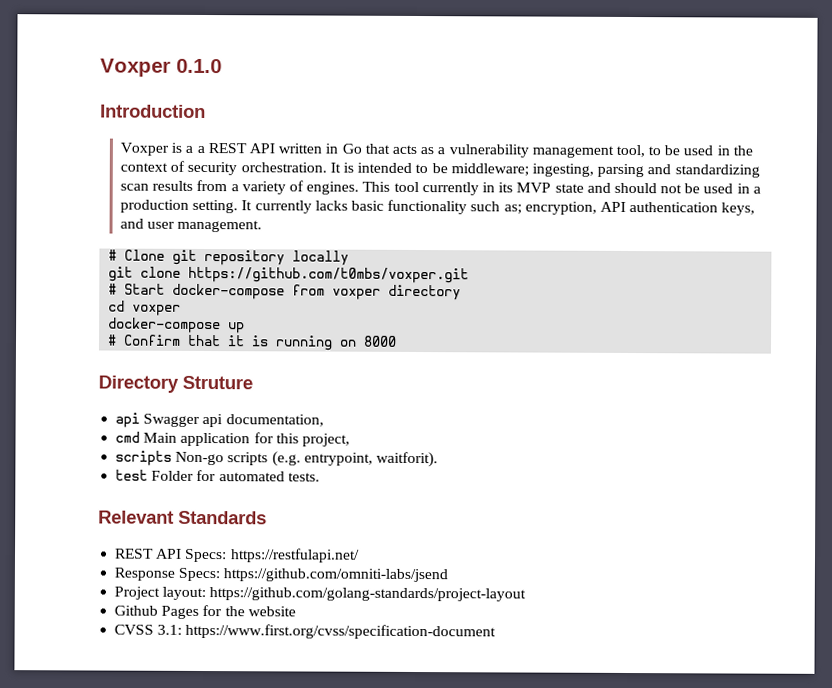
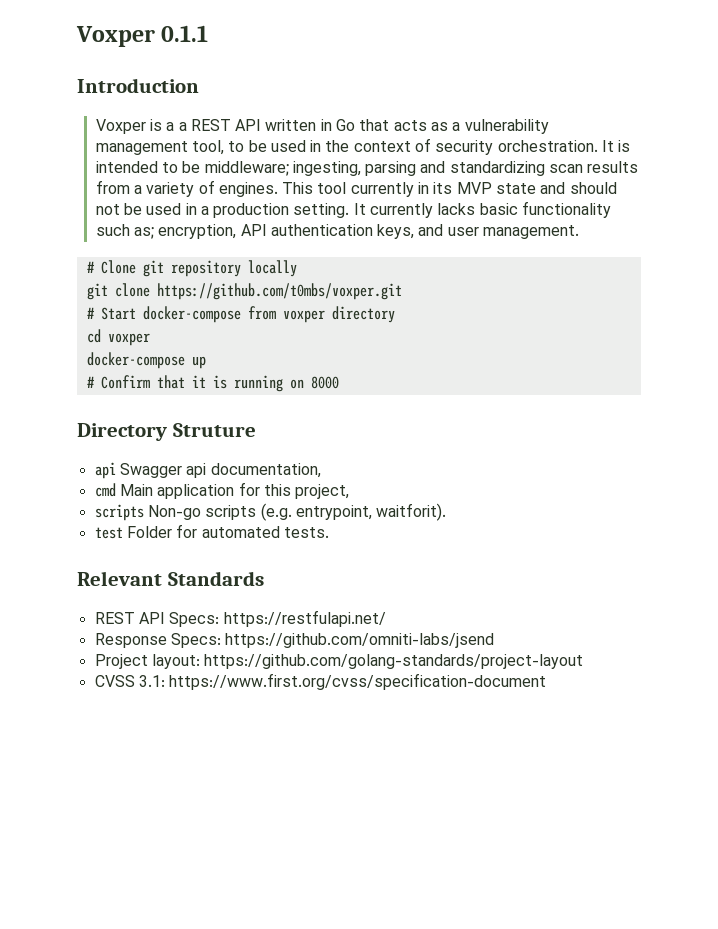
- Voxper 0.1.0
+ Voxper 0.1.1
- Github Pages for the website

